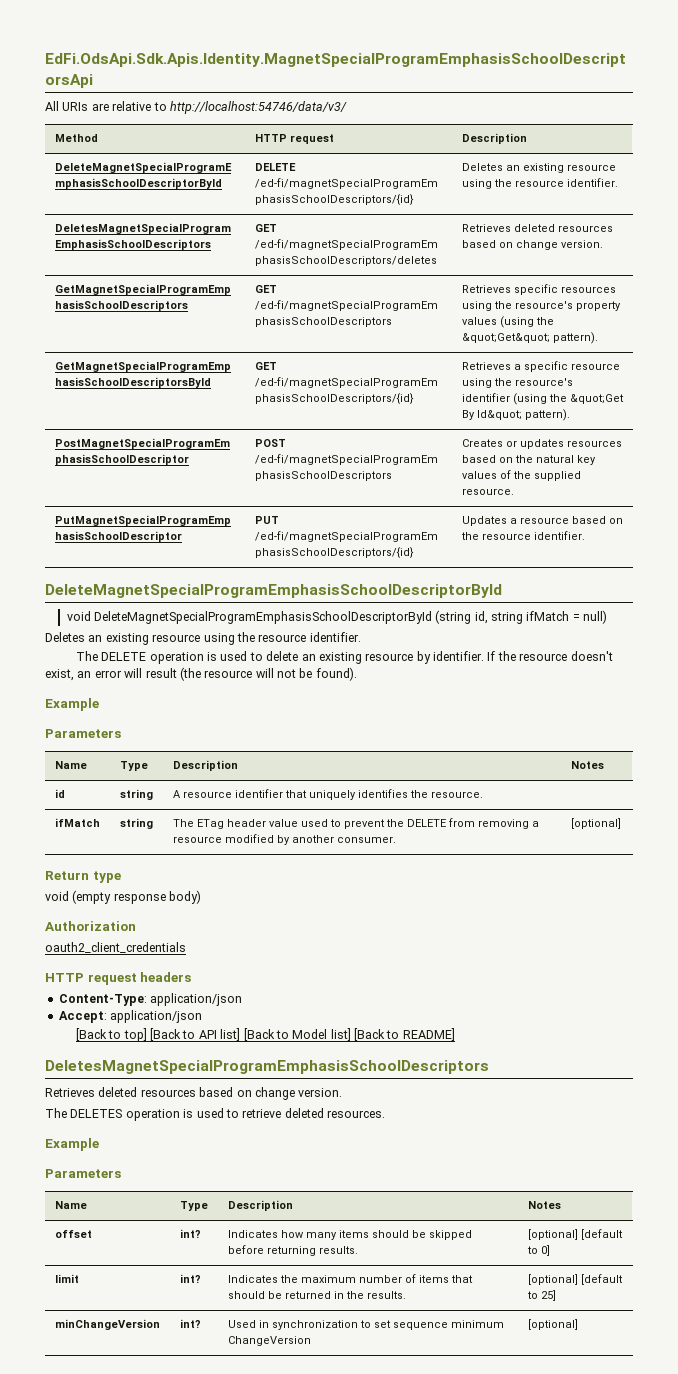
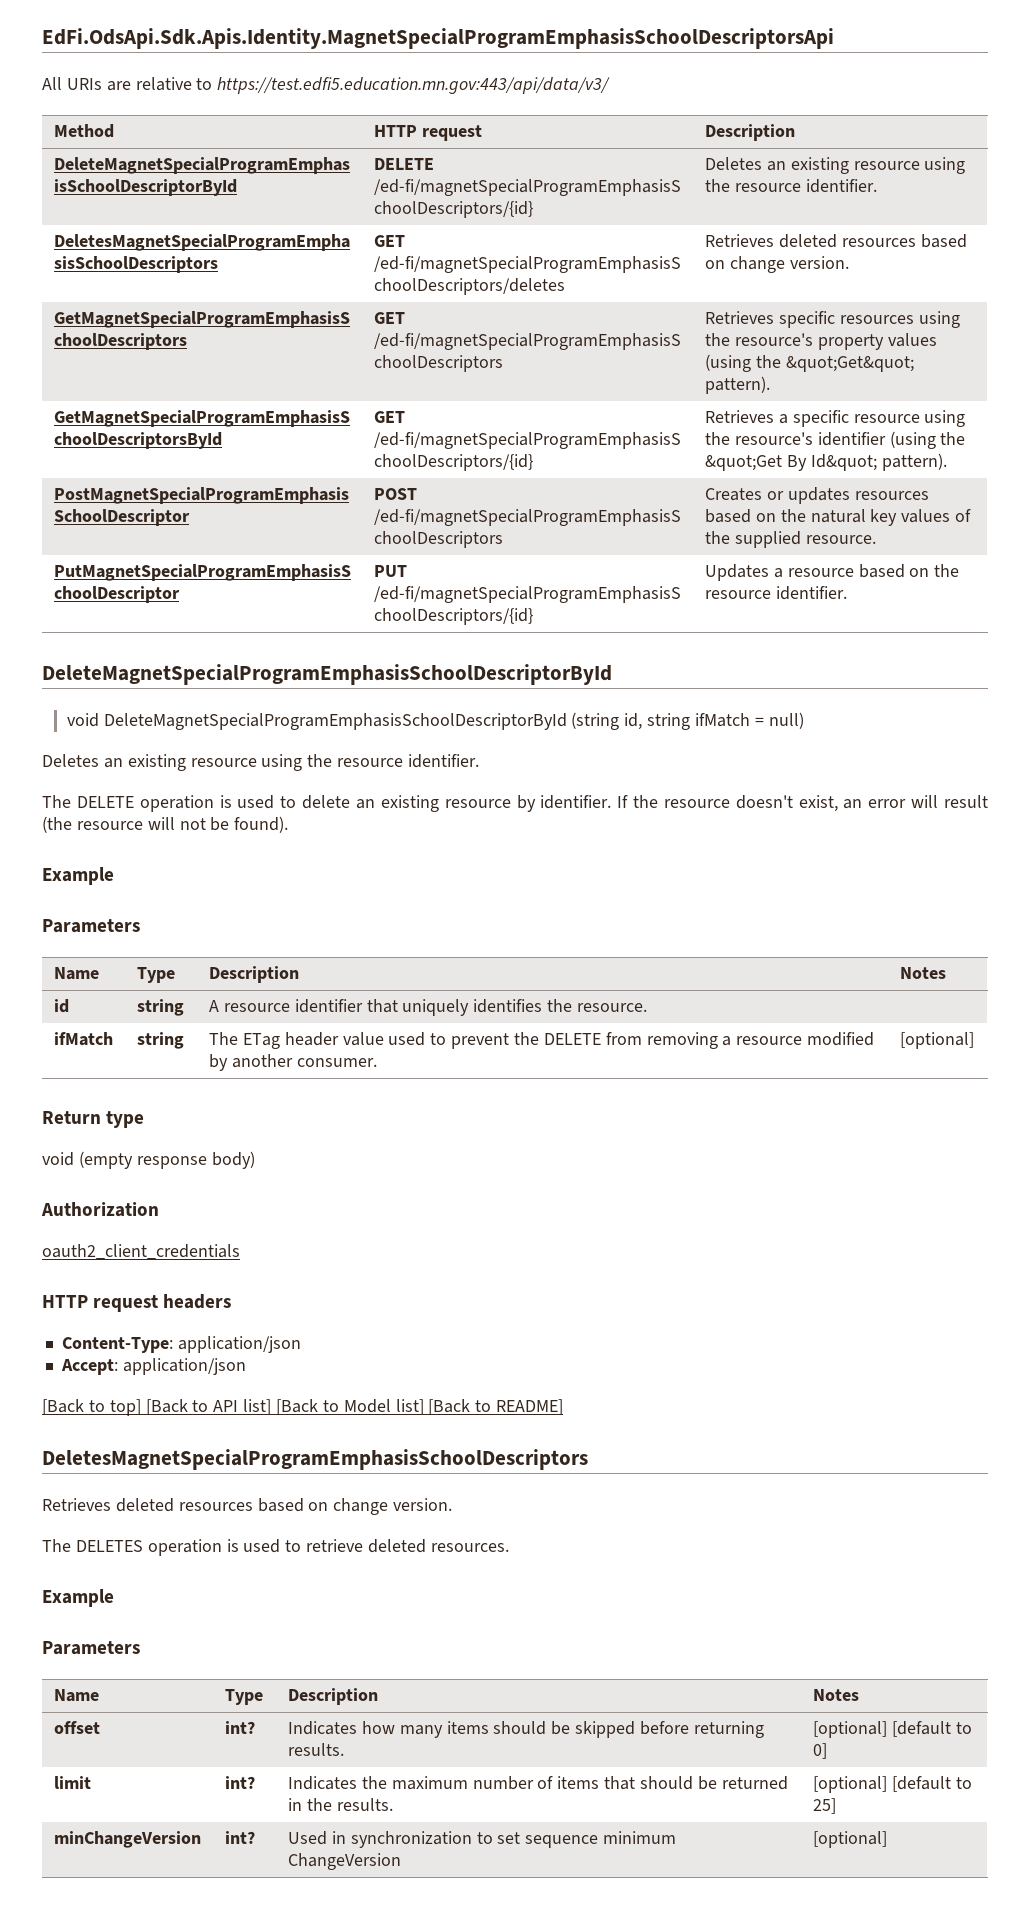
- All URIs are relative to http://localhost:54746/data/v3/
+ All URIs are relative to https://test.edfi5.education.mn.gov:443/api/data/v3/

